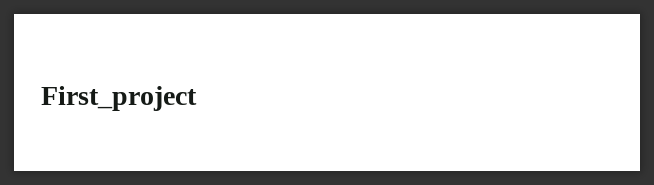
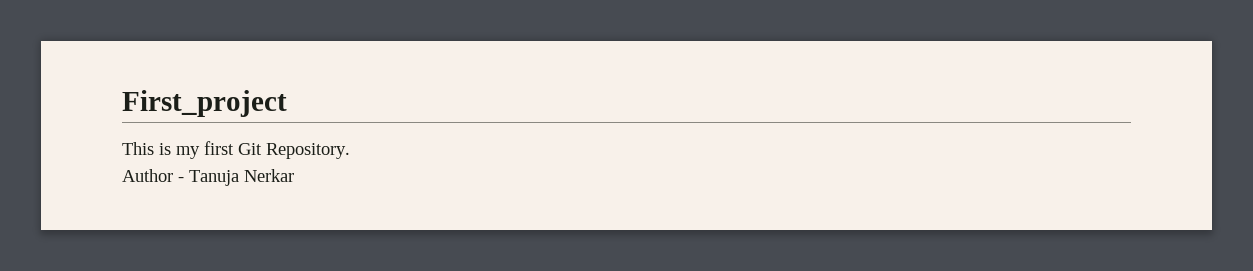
+ This is my first Git Repository.
+ Author - Tanuja Nerkar

